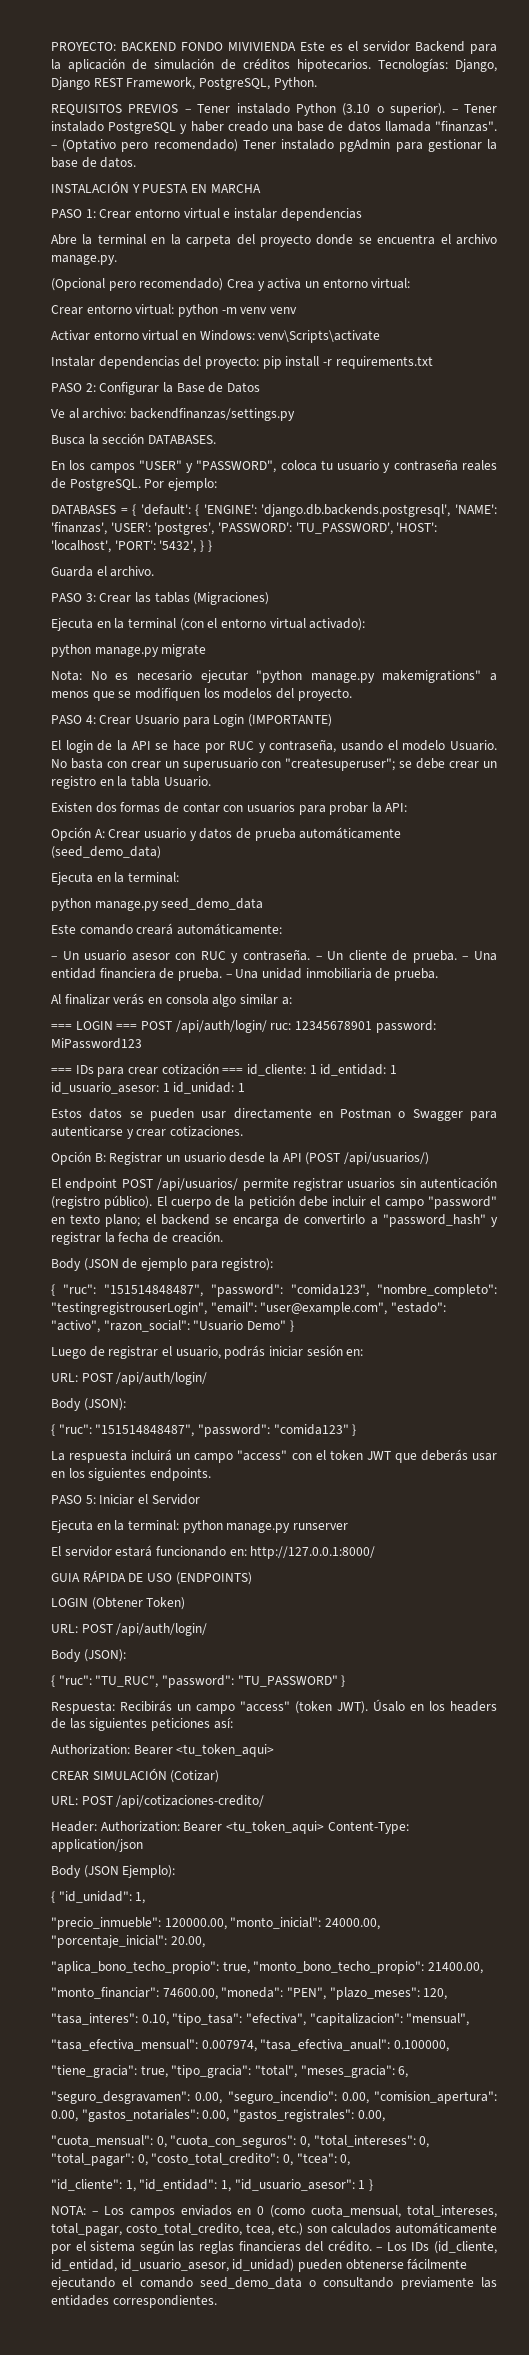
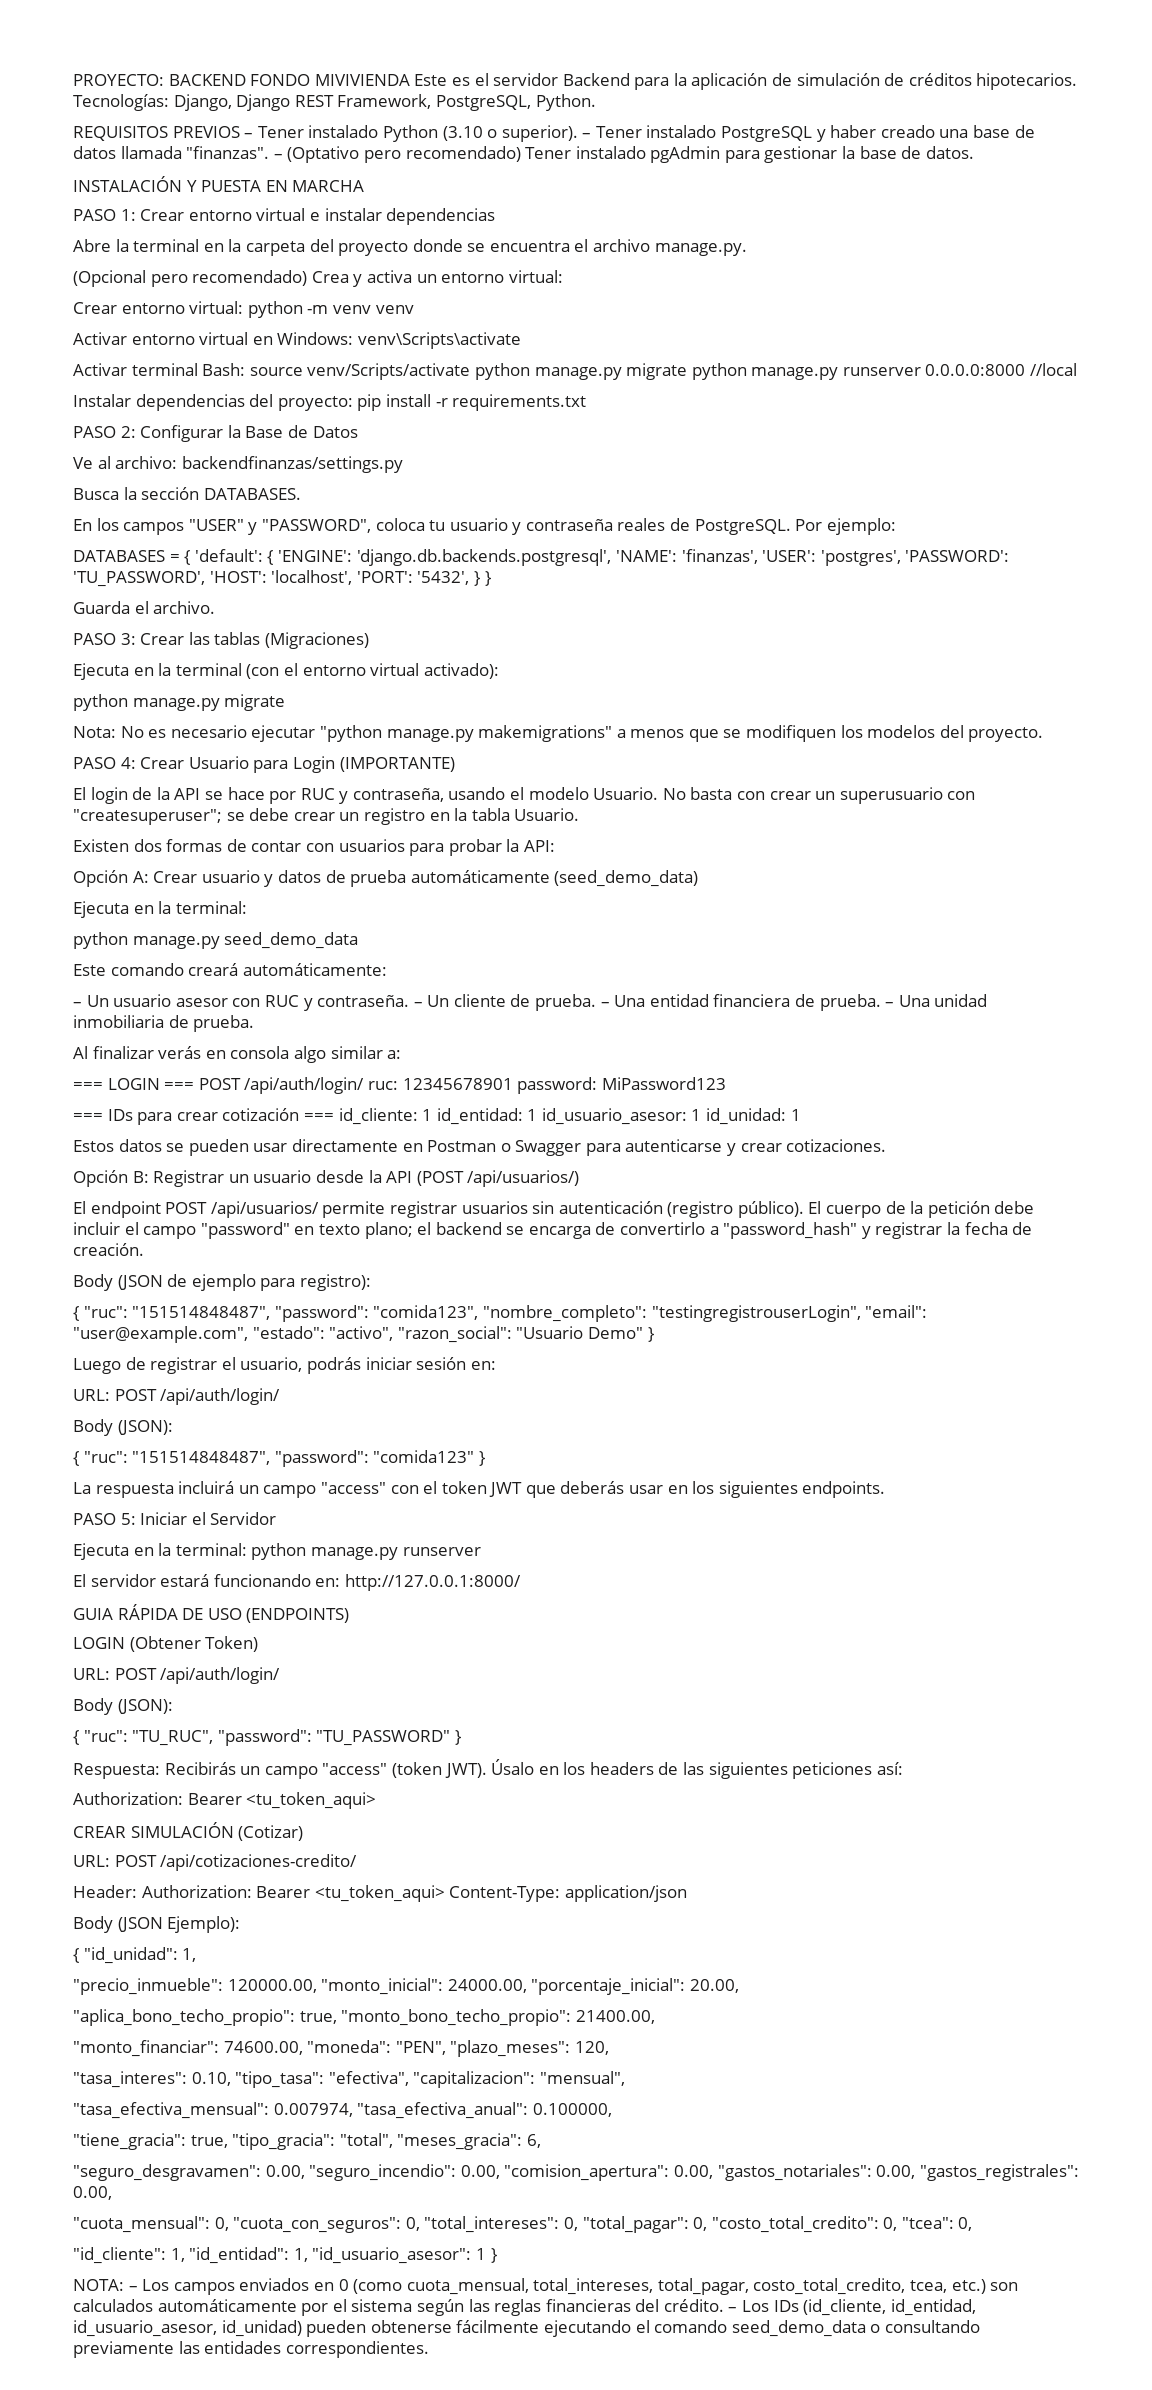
+ Activar terminal Bash: source venv/Scripts/activate python manage.py migrate python manage.py runserver 0.0.0.0:8000 //local

